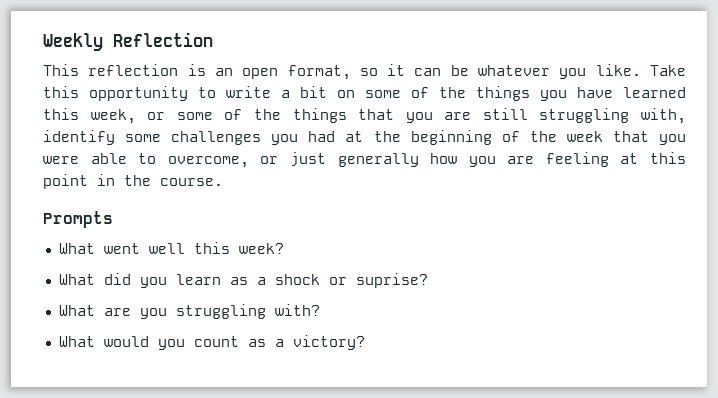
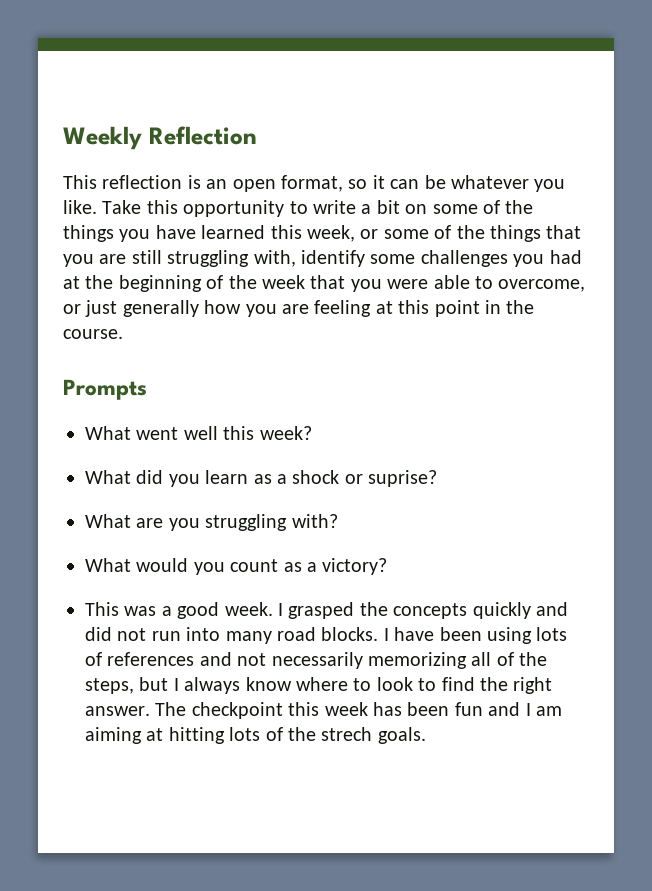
+ This was a good week. I grasped the concepts quickly and did not run into many road blocks. I have been using lots of references and not necessarily memorizing all of the steps, but I always know where to look to find the right answer. The checkpoint this week has been fun and I am aiming at hitting lots of the strech goals.

